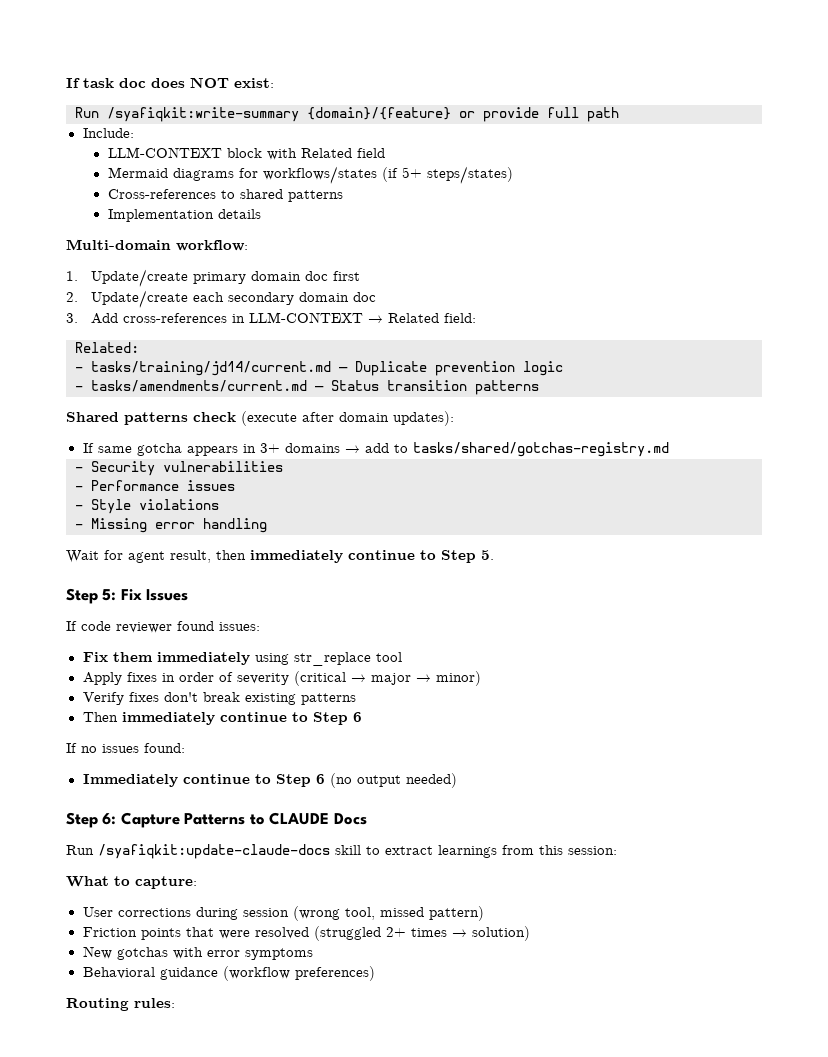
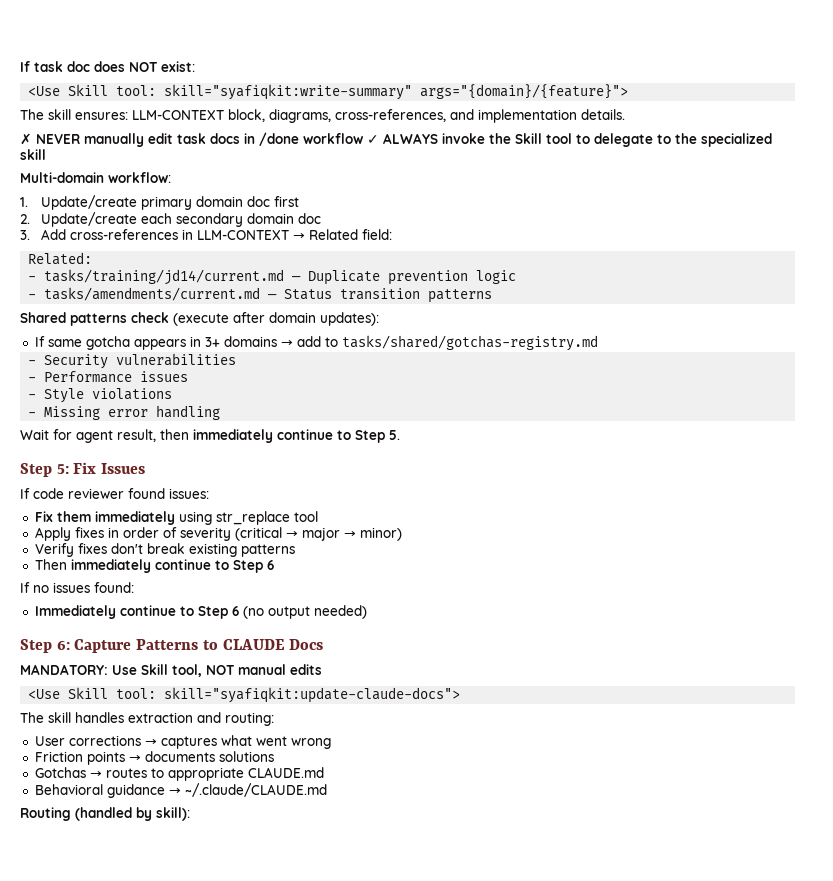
- Run /syafiqkit:write-summary {domain}/{feature} or provide full path
- Include:
- LLM-CONTEXT block with Related field
- Mermaid diagrams for workflows/states (if 5+ steps/states)
- Cross-references to shared patterns
- Implementation details
+ <Use Skill tool: skill="syafiqkit:write-summary" args="{domain}/{feature}">
+ The skill ensures: LLM-CONTEXT block, diagrams, cross-references, and implementation details.
+ ✗ NEVER manually edit task docs in /done workflow ✓ ALWAYS invoke the Skill tool to delegate to the specialized skill
- Run /syafiqkit:update-claude-docs skill to extract learnings from this session:
- What to capture:
- User corrections during session (wrong tool, missed pattern)
- Friction points that were resolved (struggled 2+ times → solution)
- New gotchas with error symptoms
+ MANDATORY: Use Skill tool, NOT manual edits
+ <Use Skill tool: skill="syafiqkit:update-claude-docs">
+ The skill handles extraction and routing:
+ User corrections → captures what went wrong
+ Friction points → documents solutions
+ Gotchas → routes to appropriate CLAUDE.md
- Behavioral guidance (workflow preferences)
+ Behavioral guidance → ~/.claude/CLAUDE.md
- Routing rules:
+ Routing (handled by skill):

